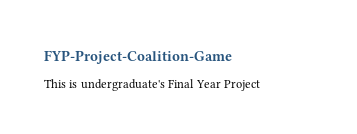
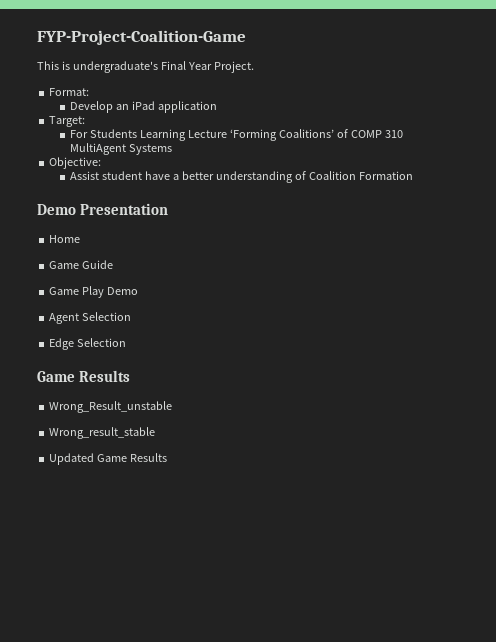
- This is undergraduate's Final Year Project
+ This is undergraduate's Final Year Project.
+ Format:
+ Develop an iPad application
+ Target:
+ For Students Learning Lecture ‘Forming Coalitions’ of COMP 310 MultiAgent Systems
+ Objective:
+ Assist student have a better understanding of Coalition Formation
+ Demo Presentation
+ Home
+ Game Guide
+ Game Play Demo
+ Agent Selection
+ Edge Selection
+ Game Results
+ Wrong_Result_unstable
+ Wrong_result_stable
+ Updated Game Results

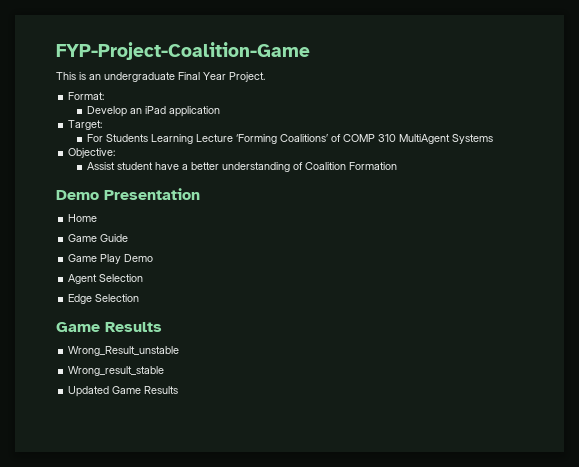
- This is undergraduate's Final Year Project.
+ This is an undergraduate Final Year Project.

